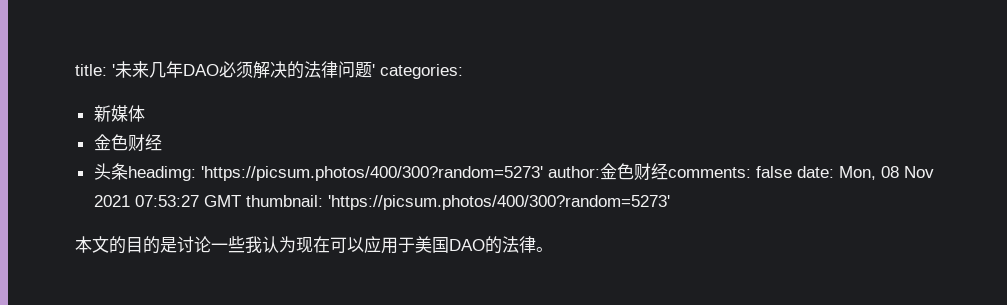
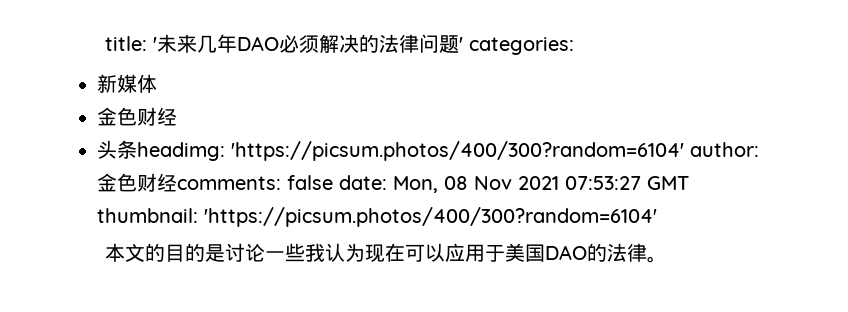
- 头条headimg: 'https://picsum.photos/400/300?random=5273' author:金色财经comments: false date: Mon, 08 Nov 2021 07:53:27 GMT thumbnail: 'https://picsum.photos/400/300?random=5273'
+ 头条headimg: 'https://picsum.photos/400/300?random=6104' author:金色财经comments: false date: Mon, 08 Nov 2021 07:53:27 GMT thumbnail: 'https://picsum.photos/400/300?random=6104'

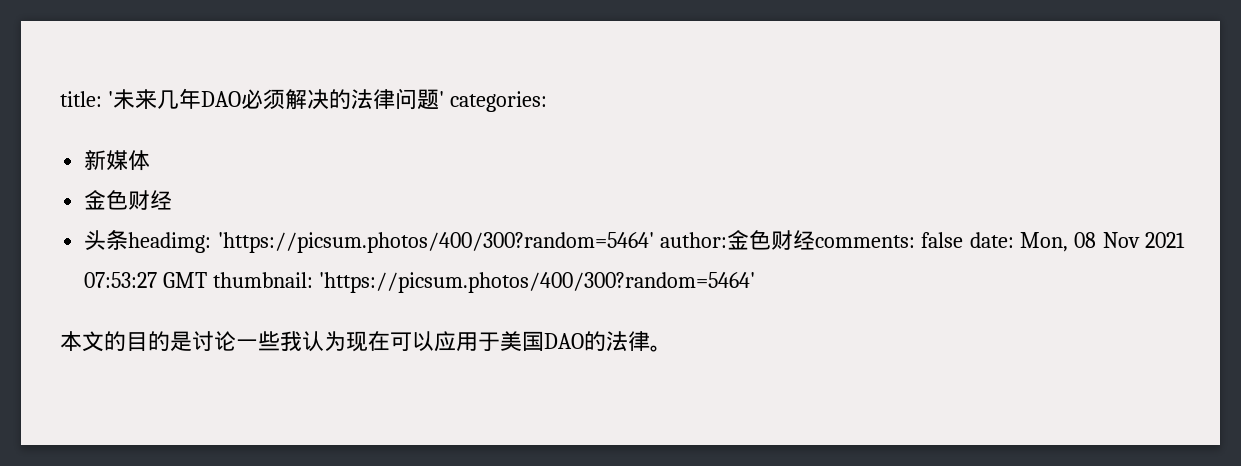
- 头条headimg: 'https://picsum.photos/400/300?random=6104' author:金色财经comments: false date: Mon, 08 Nov 2021 07:53:27 GMT thumbnail: 'https://picsum.photos/400/300?random=6104'
+ 头条headimg: 'https://picsum.photos/400/300?random=5464' author:金色财经comments: false date: Mon, 08 Nov 2021 07:53:27 GMT thumbnail: 'https://picsum.photos/400/300?random=5464'

